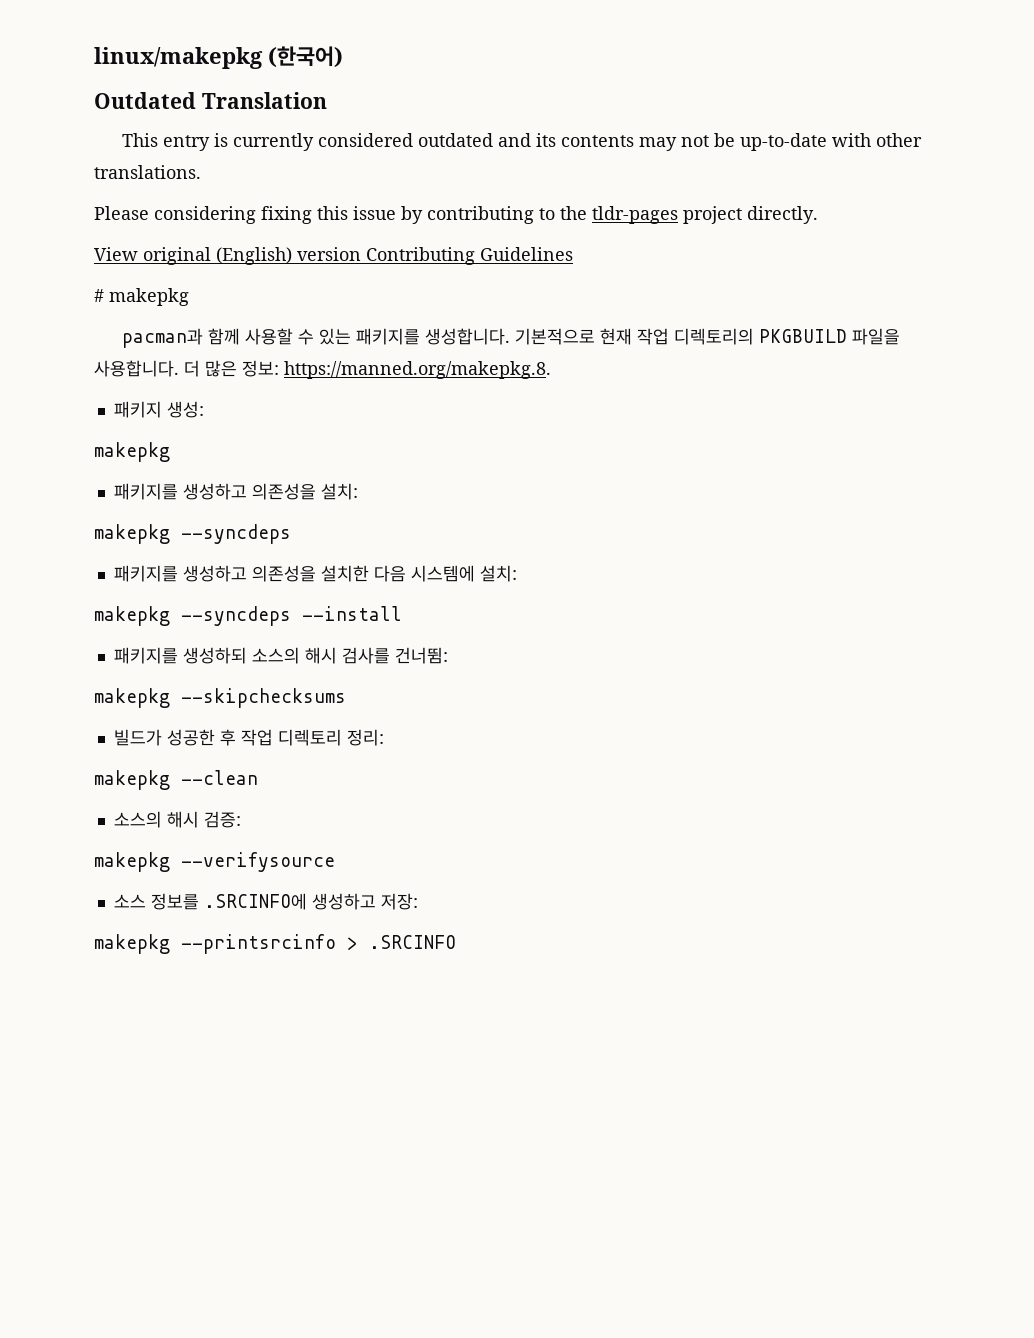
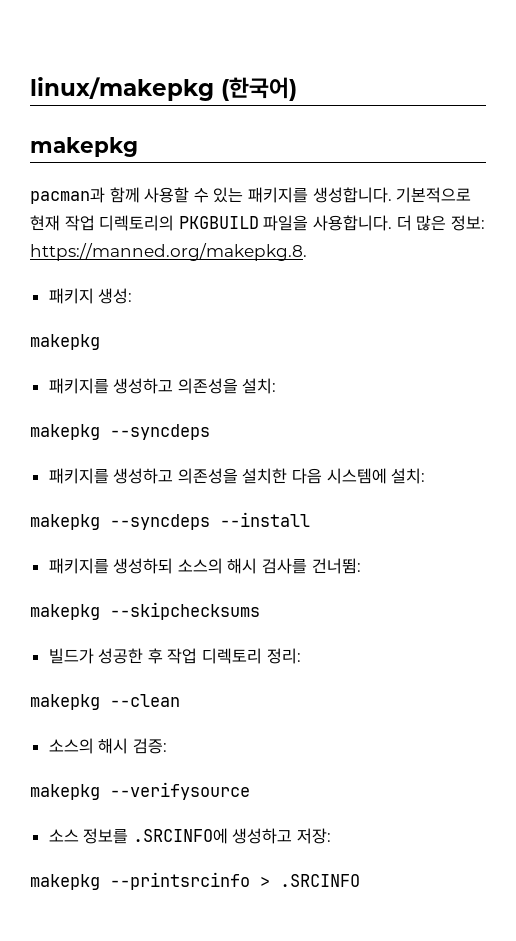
  linux/makepkg (한국어)
- Outdated Translation
- This entry is currently considered outdated and its contents may not be up-to-date with other translations.
- Please considering fixing this issue by contributing to the tldr-pages project directly.
- View original (English) version Contributing Guidelines
- # makepkg
+ makepkg

